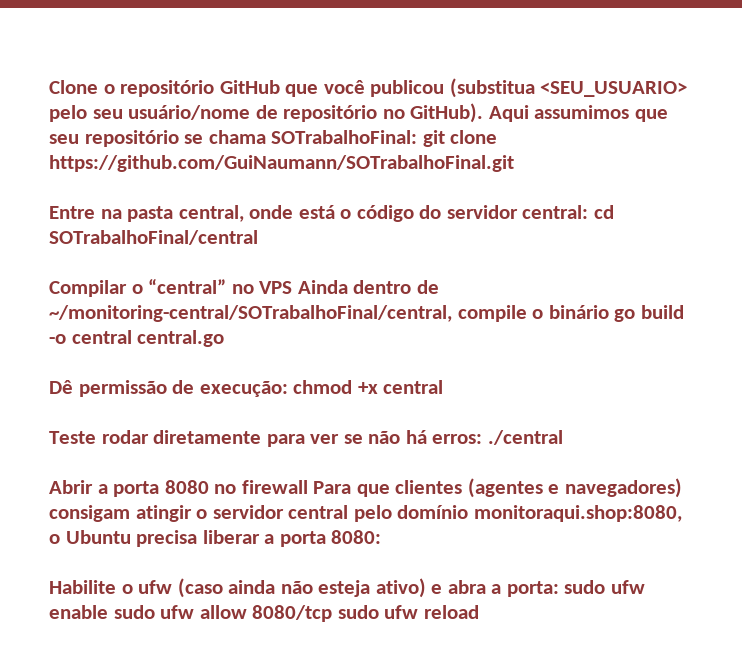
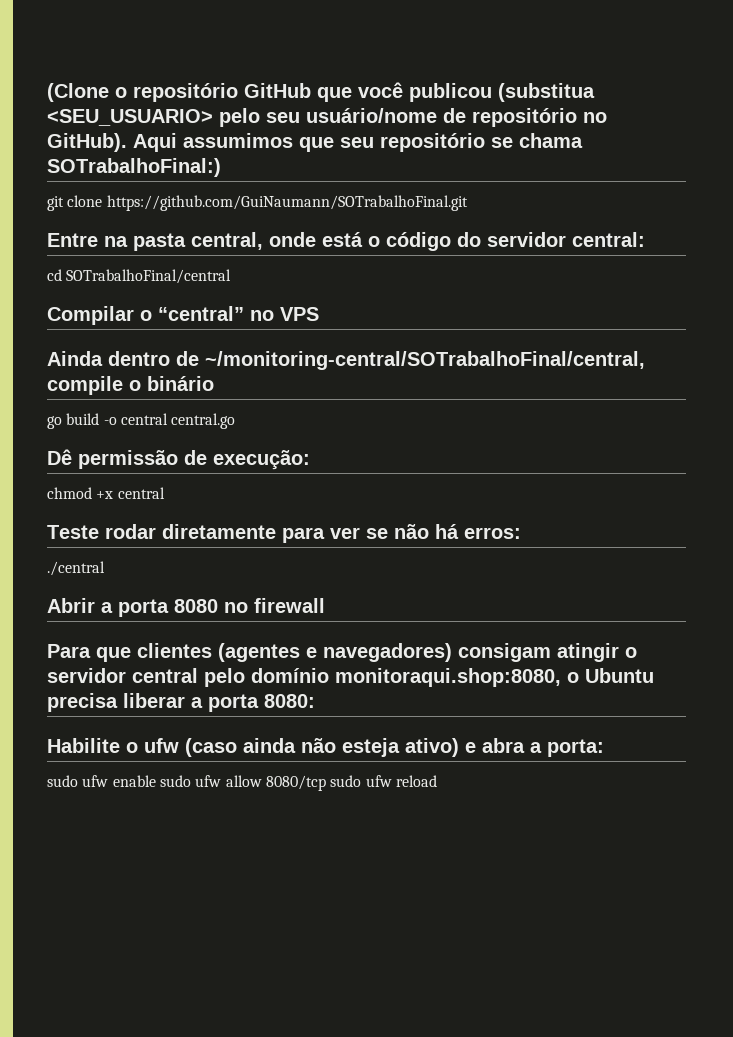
- Clone o repositório GitHub que você publicou (substitua <SEU_USUARIO> pelo seu usuário/nome de repositório no GitHub).
+ (Clone o repositório GitHub que você publicou (substitua <SEU_USUARIO> pelo seu usuário/nome de repositório no GitHub).
- Aqui assumimos que seu repositório se chama SOTrabalhoFinal: git clone https://github.com/GuiNaumann/SOTrabalhoFinal.git
+ Aqui assumimos que seu repositório se chama SOTrabalhoFinal:)
+ git clone https://github.com/GuiNaumann/SOTrabalhoFinal.git
- Entre na pasta central, onde está o código do servidor central: cd SOTrabalhoFinal/central
+ Entre na pasta central, onde está o código do servidor central:
+ cd SOTrabalhoFinal/central
- Compilar o “central” no VPS Ainda dentro de ~/monitoring-central/SOTrabalhoFinal/central, compile o binário go build -o central central.go
+ Compilar o “central” no VPS
+ Ainda dentro de ~/monitoring-central/SOTrabalhoFinal/central, compile o binário
+ go build -o central central.go
- Dê permissão de execução: chmod +x central
+ Dê permissão de execução:
+ chmod +x central
- Teste rodar diretamente para ver se não há erros: ./central
+ Teste rodar diretamente para ver se não há erros:
+ ./central
- Abrir a porta 8080 no firewall Para que clientes (agentes e navegadores) consigam atingir o servidor central pelo domínio monitoraqui.shop:8080, o Ubuntu precisa liberar a porta 8080:
+ Abrir a porta 8080 no firewall
+ Para que clientes (agentes e navegadores) consigam atingir o servidor central pelo domínio monitoraqui.shop:8080, o Ubuntu precisa liberar a porta 8080:
- Habilite o ufw (caso ainda não esteja ativo) e abra a porta: sudo ufw enable sudo ufw allow 8080/tcp sudo ufw reload
+ Habilite o ufw (caso ainda não esteja ativo) e abra a porta:
+ sudo ufw enable sudo ufw allow 8080/tcp sudo ufw reload

